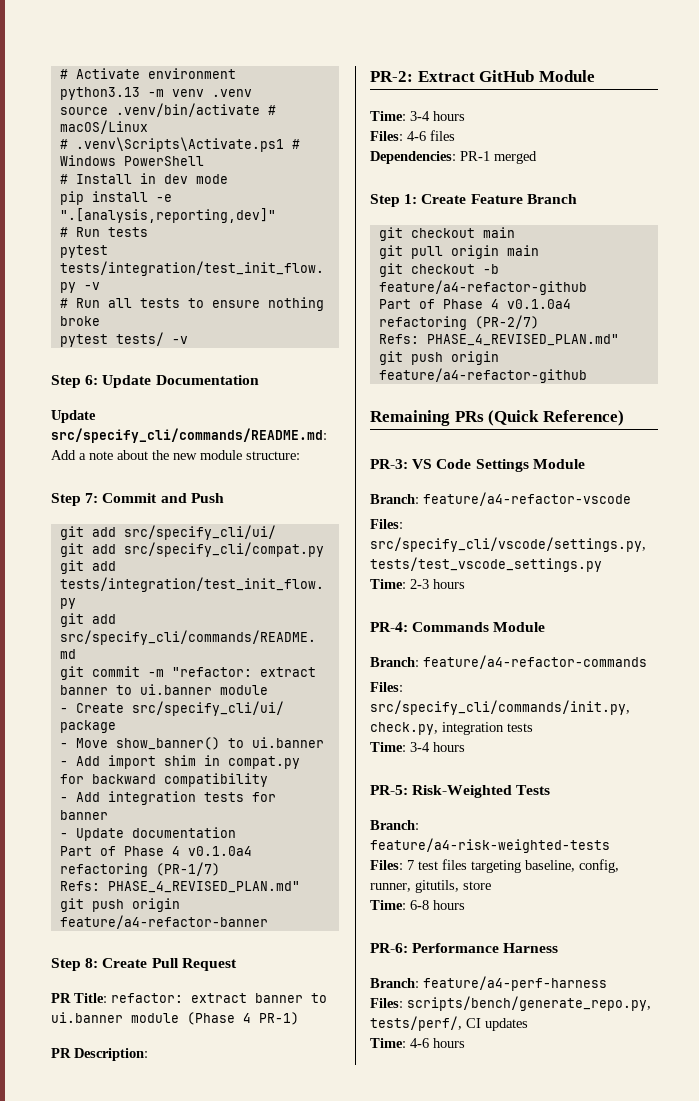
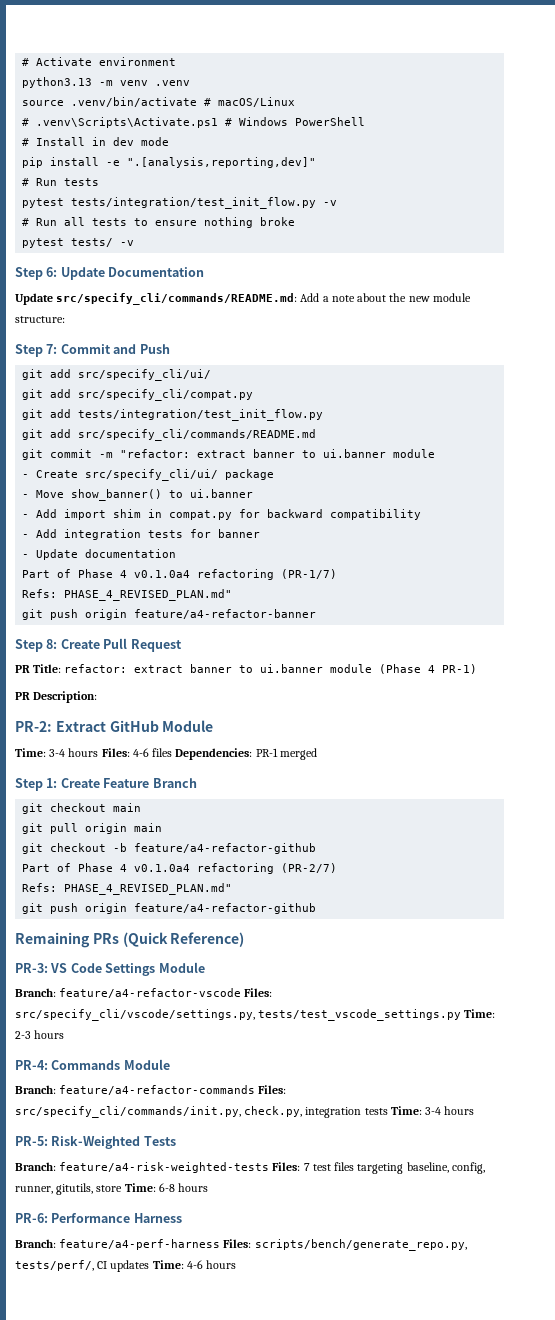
  PR-2: Extract GitHub Module
- Time: 3-4 hours
- Files: 4-6 files
- Dependencies: PR-1 merged
+ Time: 3-4 hours Files: 4-6 files Dependencies: PR-1 merged
- Branch: feature/a4-refactor-vscode
- Files: src/specify_cli/vscode/settings.py, tests/test_vscode_settings.py
- Time: 2-3 hours
+ Branch: feature/a4-refactor-vscode Files: src/specify_cli/vscode/settings.py, tests/test_vscode_settings.py Time: 2-3 hours
- Branch: feature/a4-refactor-commands
- Files: src/specify_cli/commands/init.py, check.py, integration tests
- Time: 3-4 hours
+ Branch: feature/a4-refactor-commands Files: src/specify_cli/commands/init.py, check.py, integration tests Time: 3-4 hours
- Branch: feature/a4-risk-weighted-tests
- Files: 7 test files targeting baseline, config, runner, gitutils, store
- Time: 6-8 hours
+ Branch: feature/a4-risk-weighted-tests Files: 7 test files targeting baseline, config, runner, gitutils, store Time: 6-8 hours
- Branch: feature/a4-perf-harness
- Files: scripts/bench/generate_repo.py, tests/perf/, CI updates
- Time: 4-6 hours
+ Branch: feature/a4-perf-harness Files: scripts/bench/generate_repo.py, tests/perf/, CI updates Time: 4-6 hours

